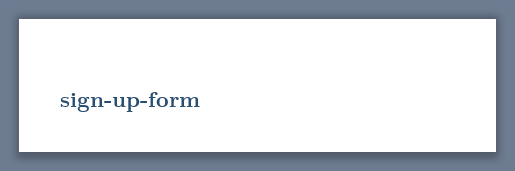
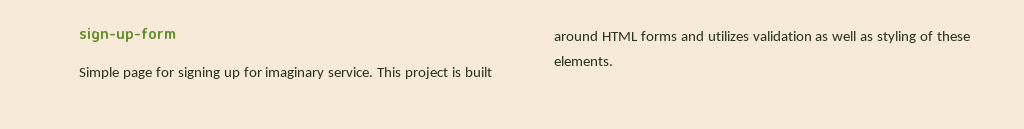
+ Simple page for signing up for imaginary service. This project is built around HTML forms and utilizes validation as well as styling of these elements.

